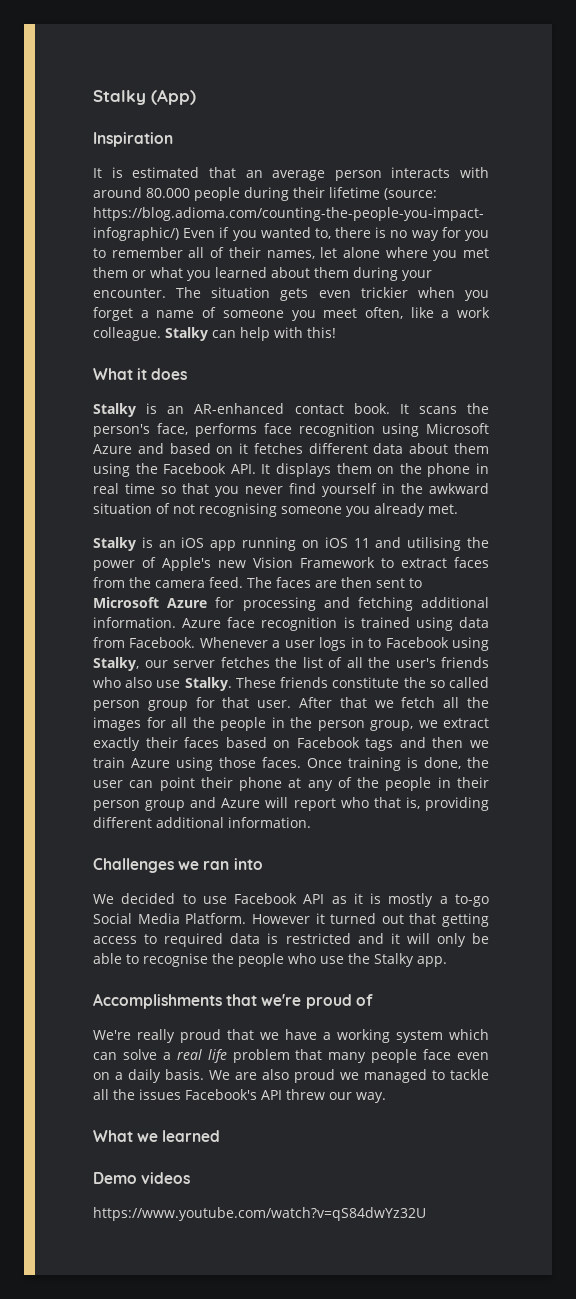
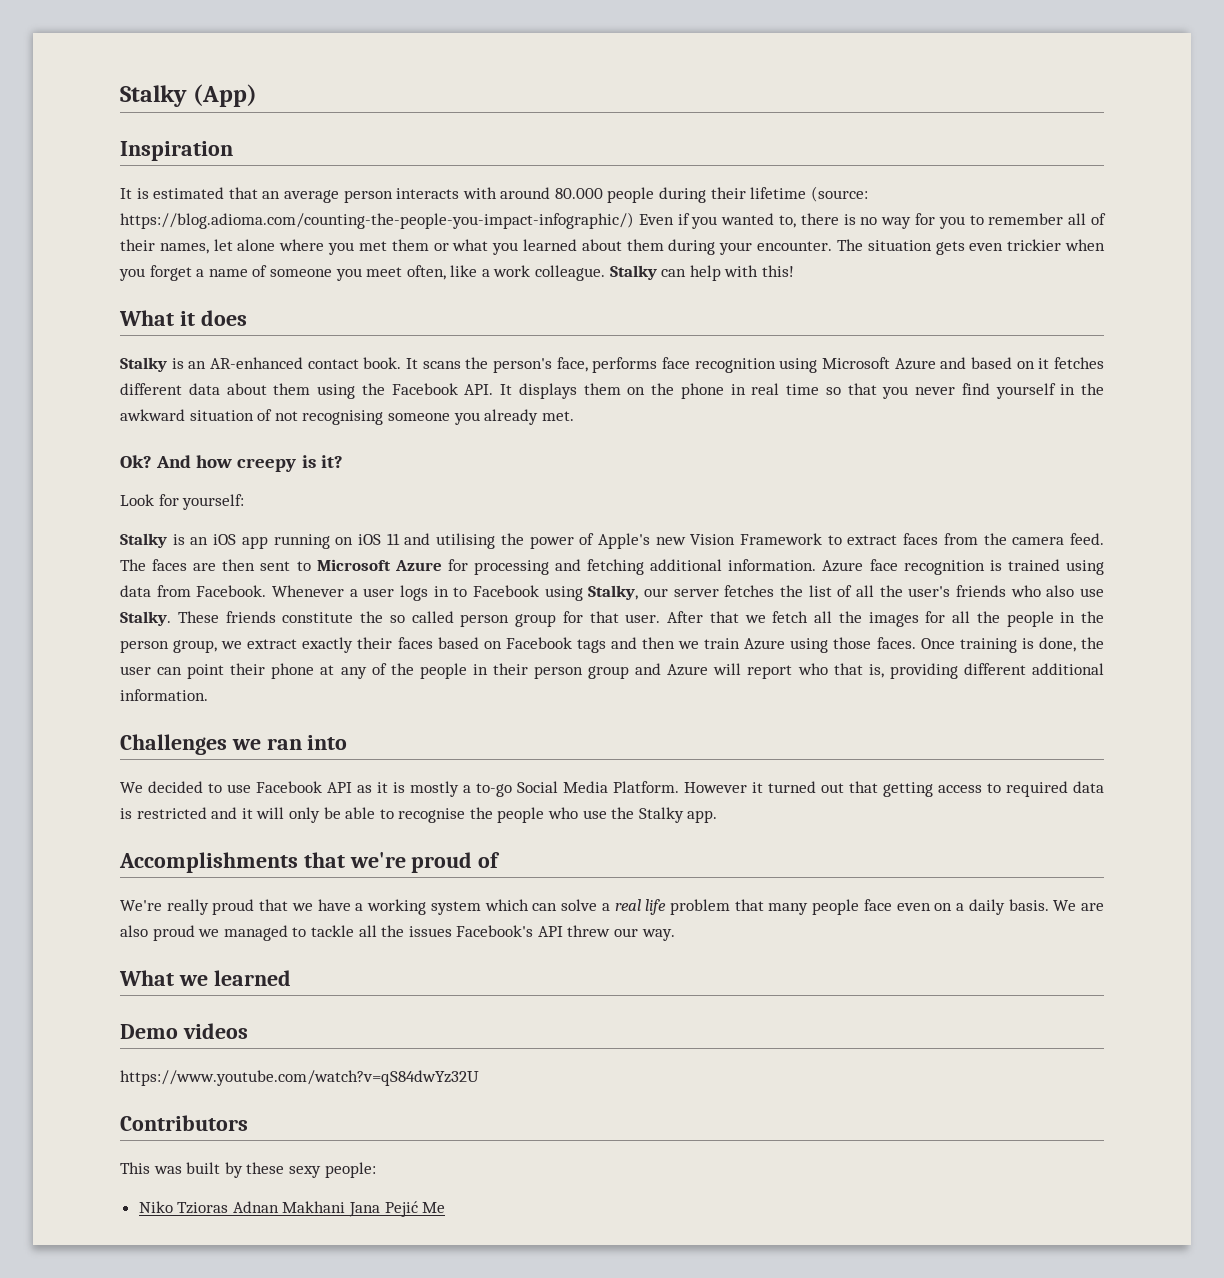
+ Ok? And how creepy is it?
+ Look for yourself:
+ Contributors
+ This was built by these sexy people:
+ Niko Tzioras Adnan Makhani Jana Pejić Me

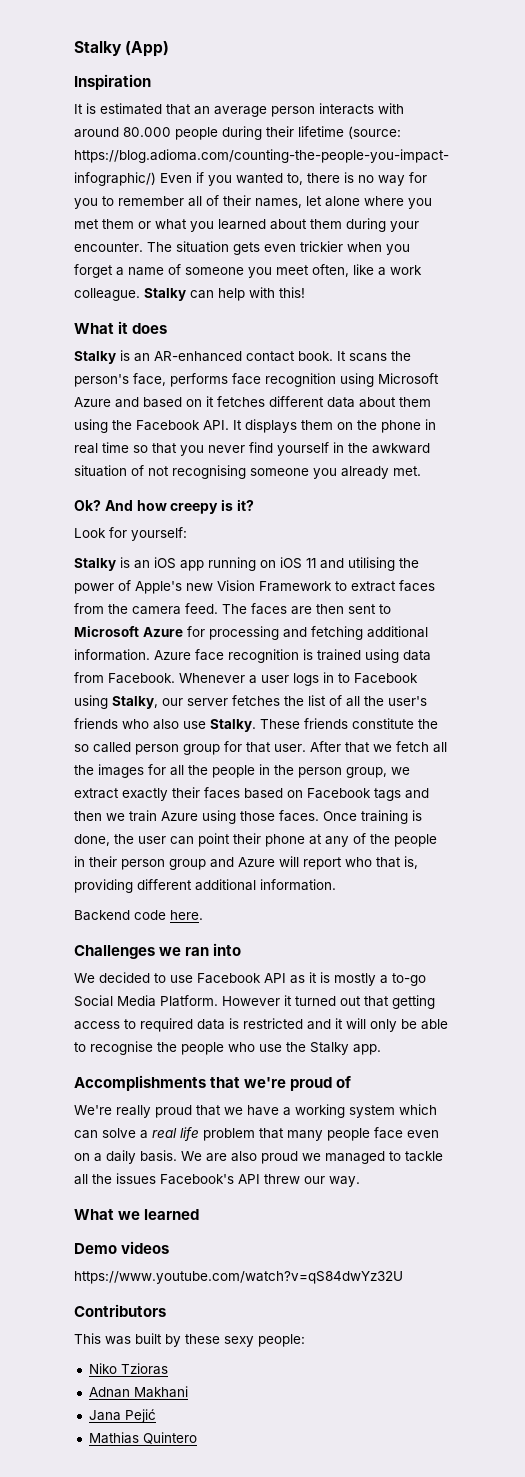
+ Backend code here.
- Niko Tzioras Adnan Makhani Jana Pejić Me
+ Niko Tzioras
+ Adnan Makhani
+ Jana Pejić
+ Mathias Quintero

